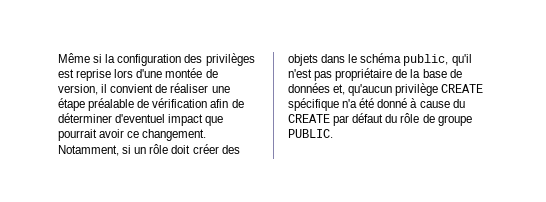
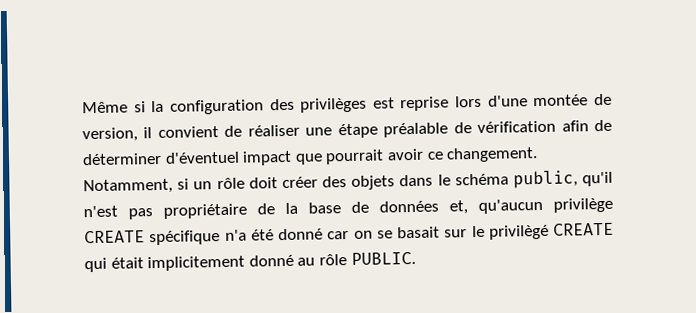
- Même si la configuration des privilèges est reprise lors d'une montée de version, il convient de réaliser une étape préalable de vérification afin de déterminer d'eventuel impact que pourrait avoir ce changement.
+ Même si la configuration des privilèges est reprise lors d'une montée de version, il convient de réaliser une étape préalable de vérification afin de déterminer d'éventuel impact que pourrait avoir ce changement.
- Notamment, si un rôle doit créer des objets dans le schéma public, qu'il n'est pas propriétaire de la base de données et, qu'aucun privilège CREATE spécifique n'a été donné à cause du CREATE par défaut du rôle de groupe PUBLIC.
+ Notamment, si un rôle doit créer des objets dans le schéma public, qu'il n'est pas propriétaire de la base de données et, qu'aucun privilège CREATE spécifique n'a été donné car on se basait sur le privilègé CREATE qui était implicitement donné au rôle PUBLIC.

